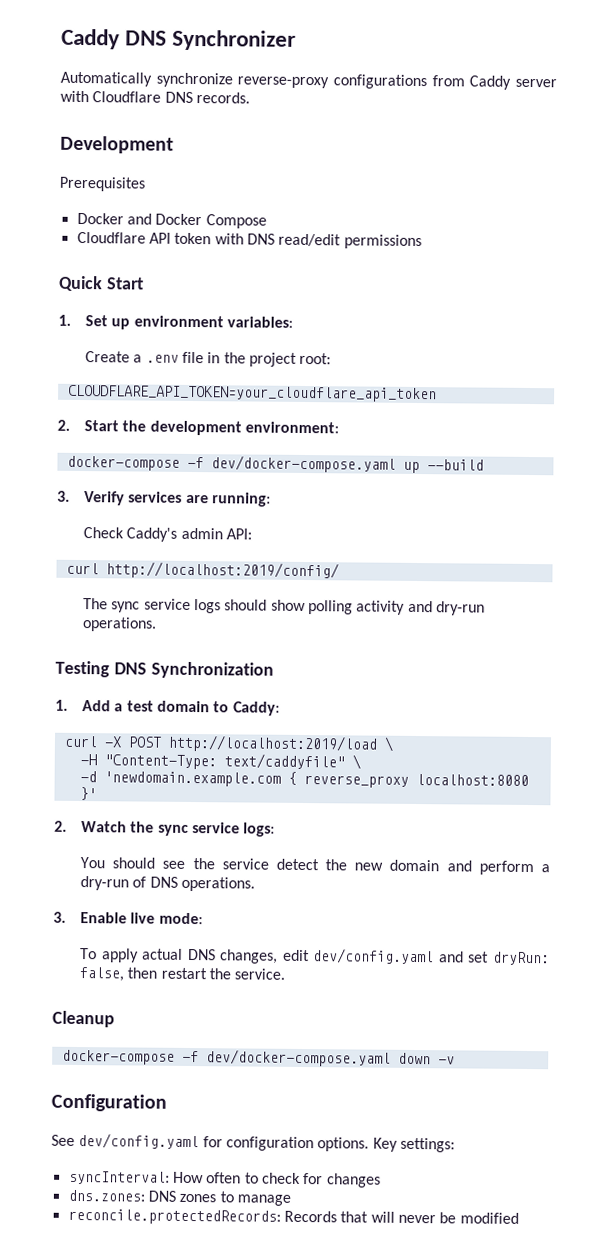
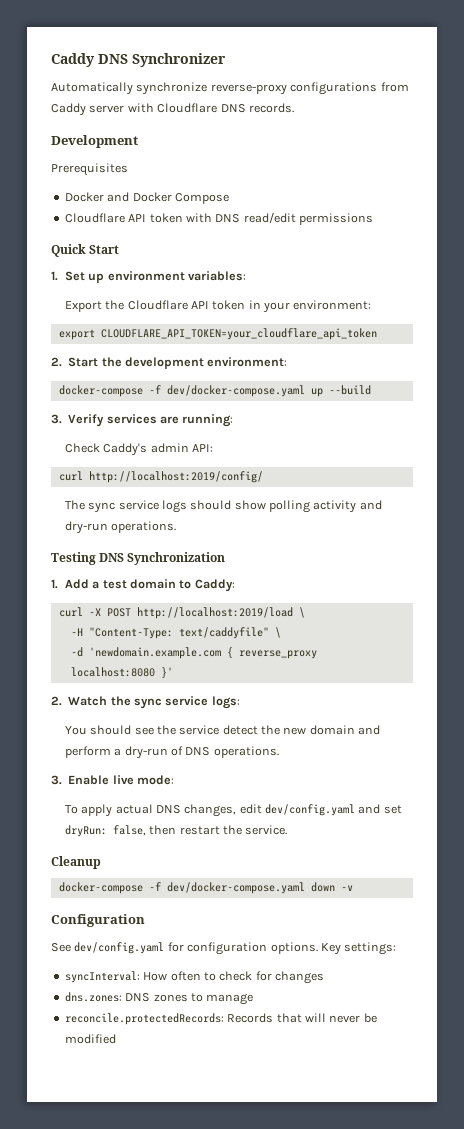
- Create a .env file in the project root:
- CLOUDFLARE_API_TOKEN=your_cloudflare_api_token
+ Export the Cloudflare API token in your environment:
+ export CLOUDFLARE_API_TOKEN=your_cloudflare_api_token

